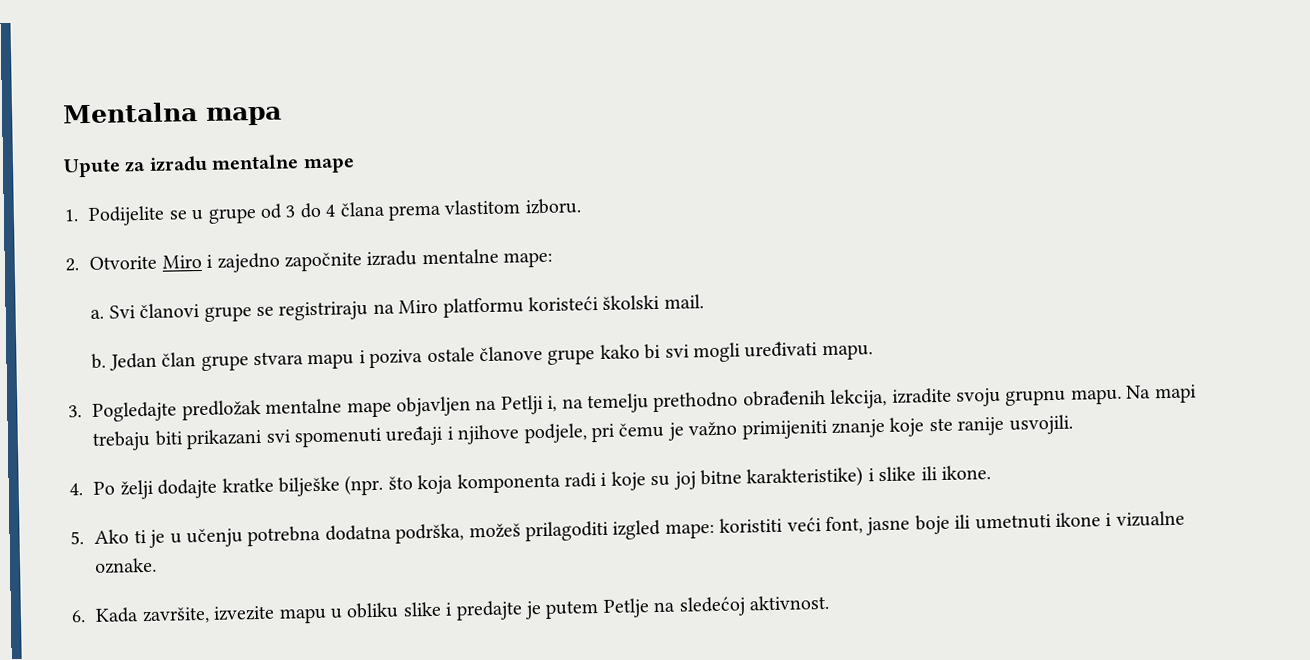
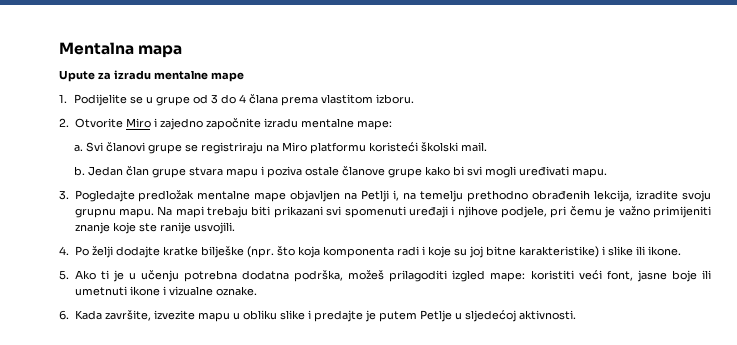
- 6. Kada završite, izvezite mapu u obliku slike i predajte je putem Petlje na sledećoj aktivnost.
+ 6. Kada završite, izvezite mapu u obliku slike i predajte je putem Petlje u sljedećoj aktivnosti.

